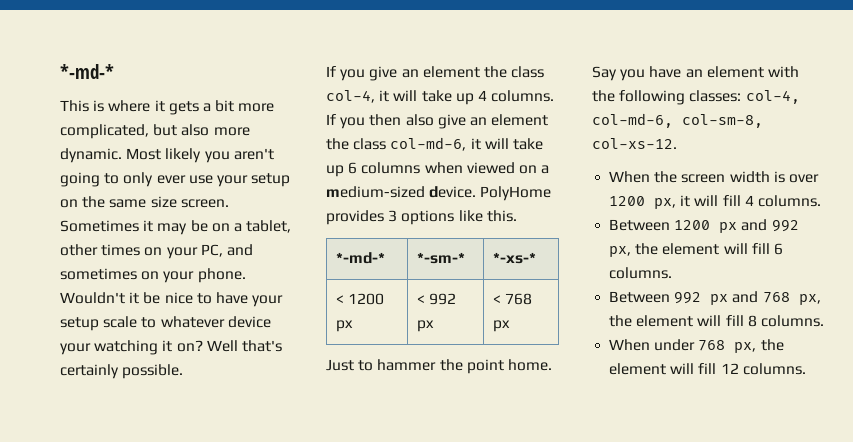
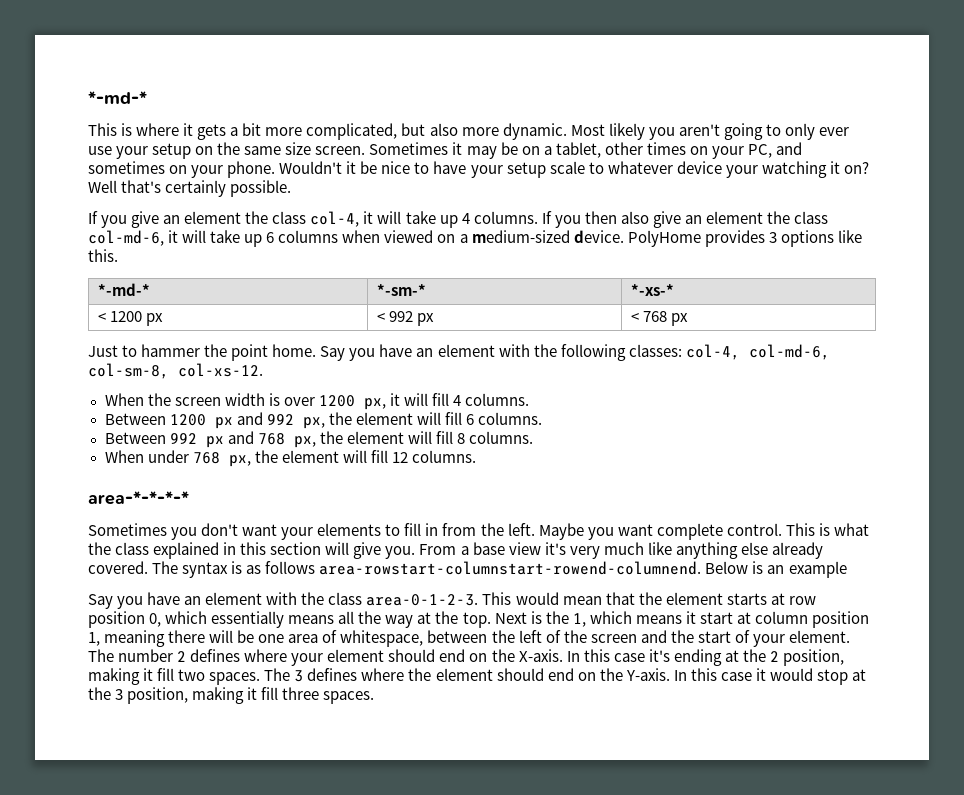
+ area-*-*-*-*
+ Sometimes you don't want your elements to fill in from the left. Maybe you want complete control. This is what the class explained in this section will give you. From a base view it's very much like anything else already covered. The syntax is as follows area-rowstart-columnstart-rowend-columnend. Below is an example
+ Say you have an element with the class area-0-1-2-3. This would mean that the element starts at row position 0, which essentially means all the way at the top. Next is the 1, which means it start at column position 1, meaning there will be one area of whitespace, between the left of the screen and the start of your element. The number 2 defines where your element should end on the X-axis. In this case it's ending at the 2 position, making it fill two spaces. The 3 defines where the element should end on the Y-axis. In this case it would stop at the 3 position, making it fill three spaces.

